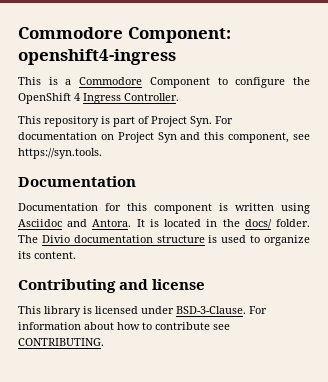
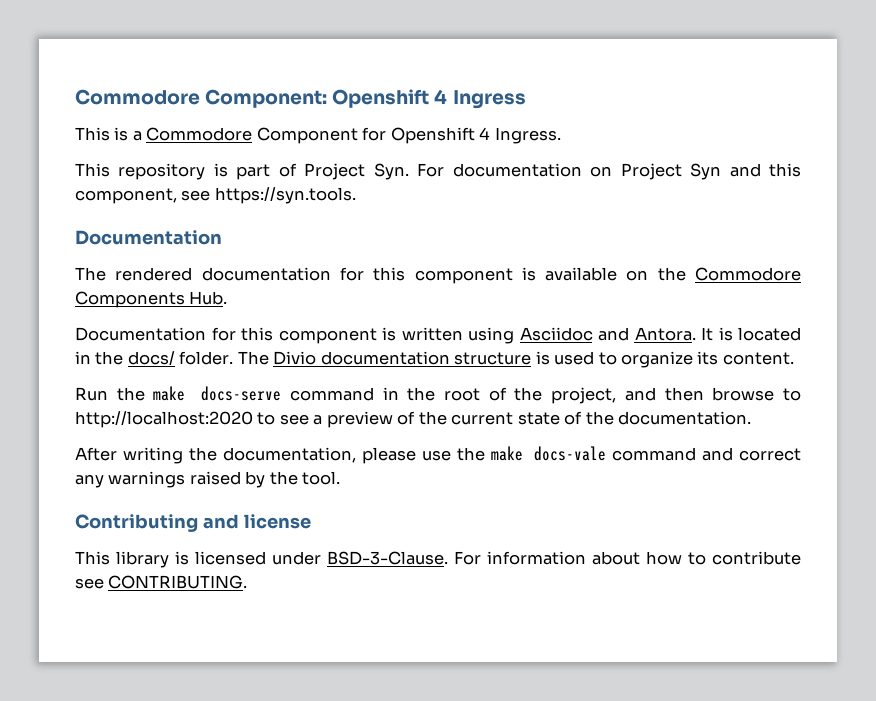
- Commodore Component: openshift4-ingress
+ Commodore Component: Openshift 4 Ingress
- This is a Commodore Component to configure the OpenShift 4 Ingress Controller.
+ This is a Commodore Component for Openshift 4 Ingress.
+ The rendered documentation for this component is available on the Commodore Components Hub.
+ Run the make docs-serve command in the root of the project, and then browse to http://localhost:2020 to see a preview of the current state of the documentation.
+ After writing the documentation, please use the make docs-vale command and correct any warnings raised by the tool.

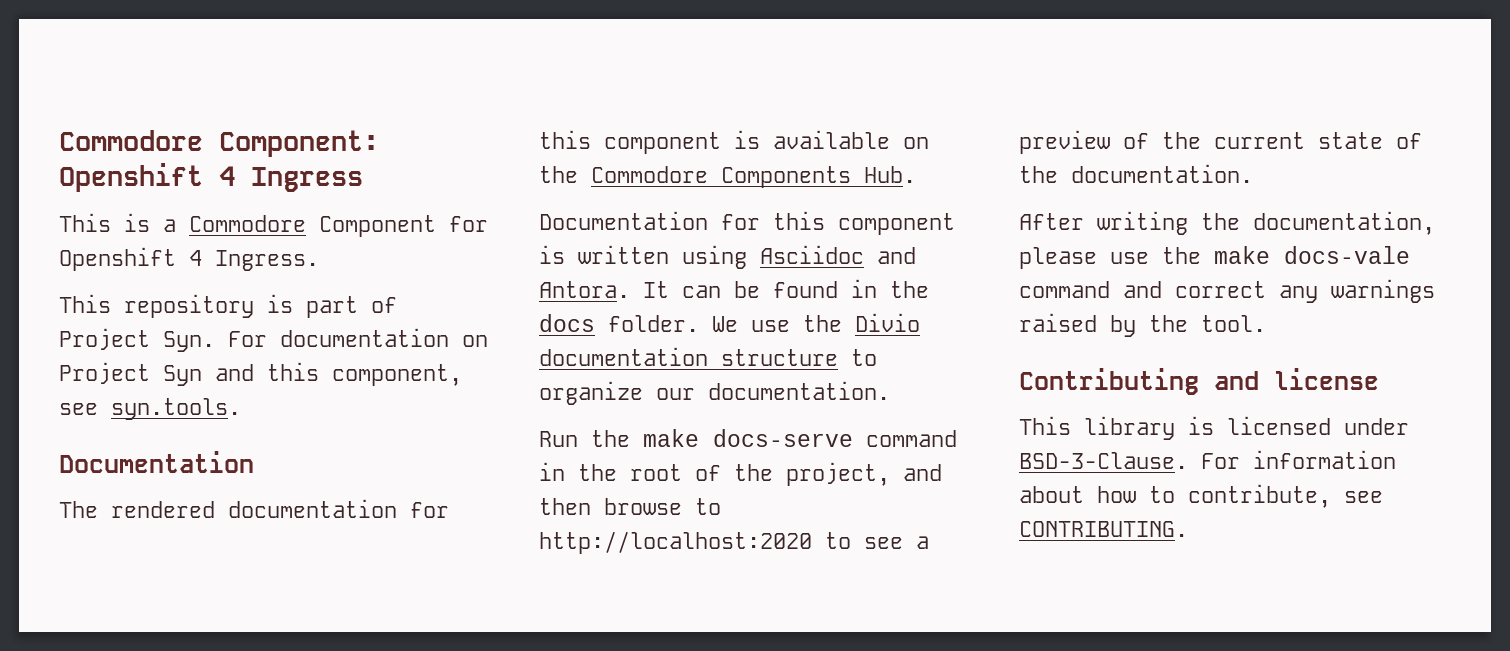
- This repository is part of Project Syn. For documentation on Project Syn and this component, see https://syn.tools.
+ This repository is part of Project Syn. For documentation on Project Syn and this component, see syn.tools.
- It is located in the docs/ folder. The Divio documentation structure is used to organize its content.
+ It can be found in the docs folder. We use the Divio documentation structure to organize our documentation.
- For information about how to contribute see CONTRIBUTING.
+ For information about how to contribute, see CONTRIBUTING.

